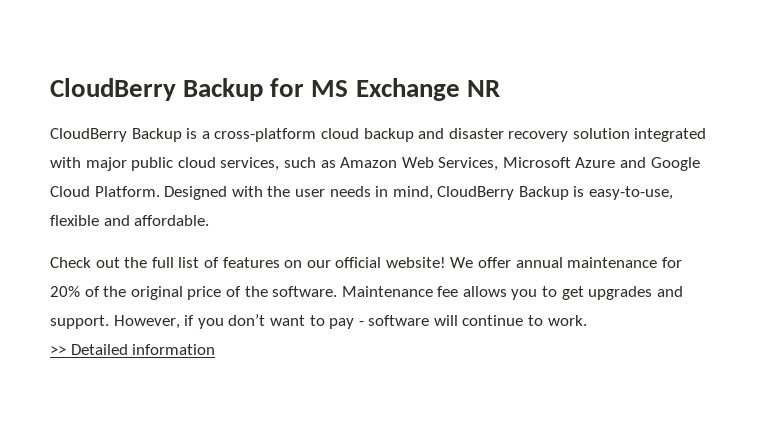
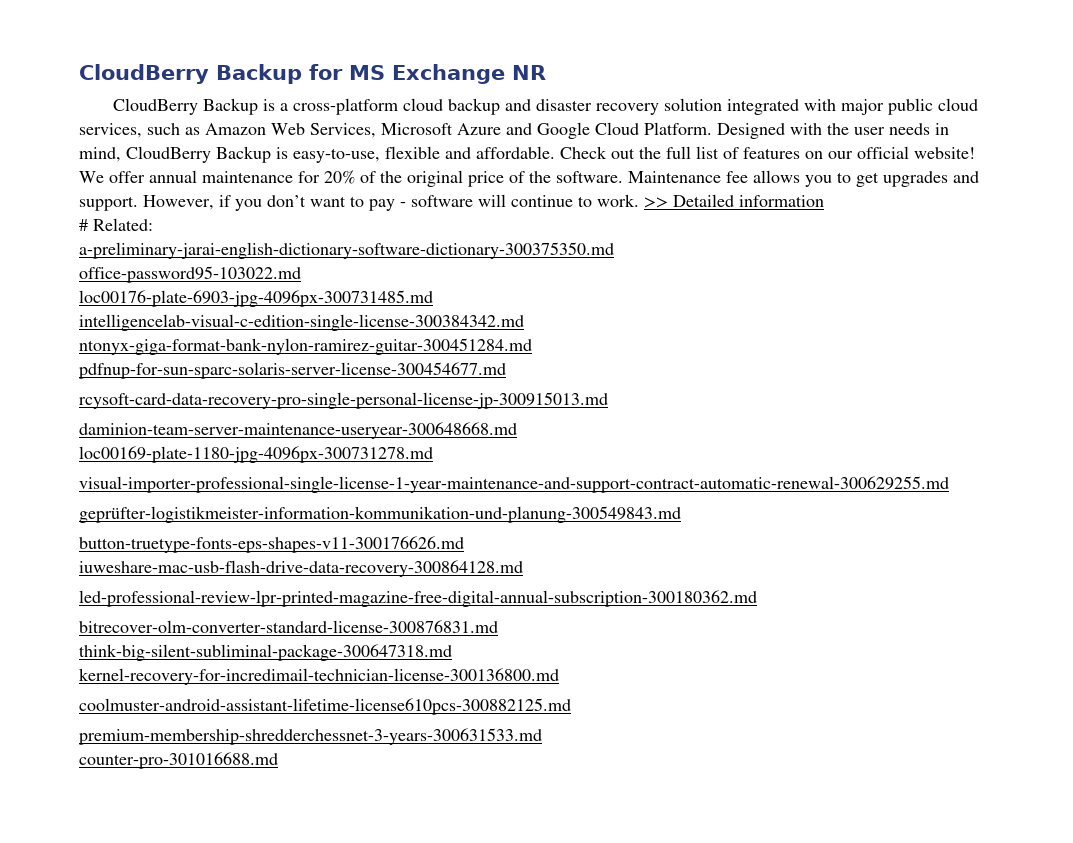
- Designed with the user needs in mind, CloudBerry Backup is easy-to-use, flexible and affordable.
- Check out the full list of features on our official website!
+ Designed with the user needs in mind, CloudBerry Backup is easy-to-use, flexible and affordable. Check out the full list of features on our official website!
- However, if you don’t want to pay - software will continue to work.
- >> Detailed information
+ However, if you don’t want to pay - software will continue to work. >> Detailed information
+ # Related:
+ a-preliminary-jarai-english-dictionary-software-dictionary-300375350.md
+ office-password95-103022.md
+ loc00176-plate-6903-jpg-4096px-300731485.md
+ intelligencelab-visual-c-edition-single-license-300384342.md
+ ntonyx-giga-format-bank-nylon-ramirez-guitar-300451284.md
+ pdfnup-for-sun-sparc-solaris-server-license-300454677.md
+ rcysoft-card-data-recovery-pro-single-personal-license-jp-300915013.md
+ daminion-team-server-maintenance-useryear-300648668.md
+ loc00169-plate-1180-jpg-4096px-300731278.md
+ visual-importer-professional-single-license-1-year-maintenance-and-support-contract-automatic-renewal-300629255.md
+ geprüfter-logistikmeister-information-kommunikation-und-planung-300549843.md
+ button-truetype-fonts-eps-shapes-v11-300176626.md
+ iuweshare-mac-usb-flash-drive-data-recovery-300864128.md
+ led-professional-review-lpr-printed-magazine-free-digital-annual-subscription-300180362.md
+ bitrecover-olm-converter-standard-license-300876831.md
+ think-big-silent-subliminal-package-300647318.md
+ kernel-recovery-for-incredimail-technician-license-300136800.md
+ coolmuster-android-assistant-lifetime-license610pcs-300882125.md
+ premium-membership-shredderchessnet-3-years-300631533.md
+ counter-pro-301016688.md

